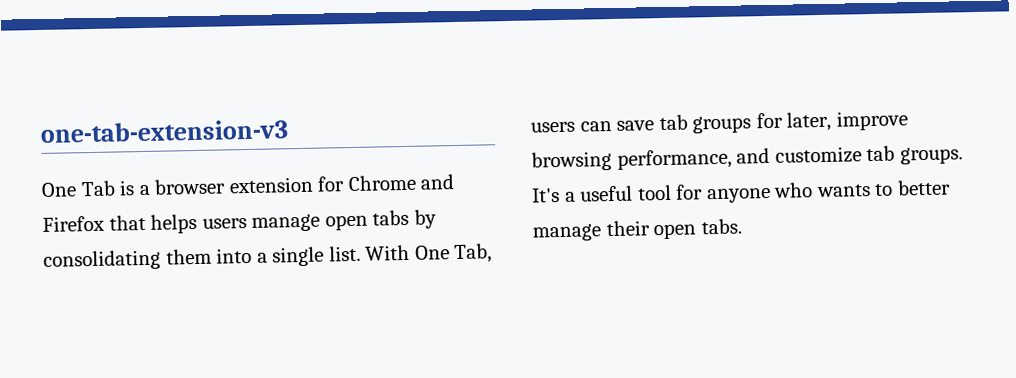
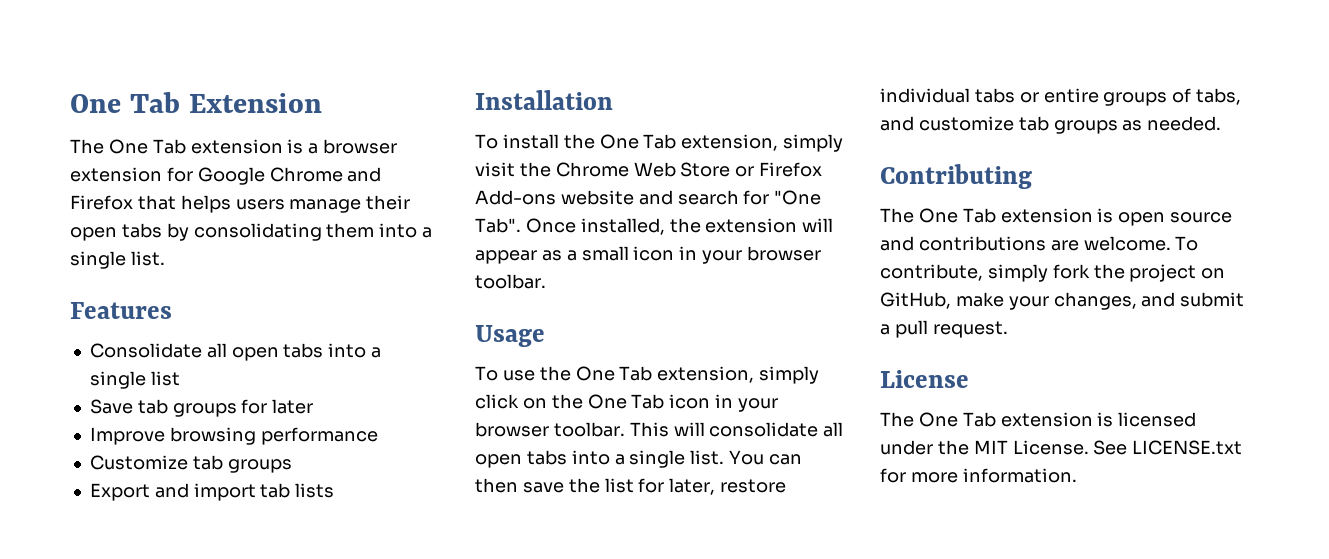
- one-tab-extension-v3
- One Tab is a browser extension for Chrome and Firefox that helps users manage open tabs by consolidating them into a single list. With One Tab, users can save tab groups for later, improve browsing performance, and customize tab groups. It's a useful tool for anyone who wants to better manage their open tabs.
+ One Tab Extension
+ The One Tab extension is a browser extension for Google Chrome and Firefox that helps users manage their open tabs by consolidating them into a single list.
+ Features
+ Consolidate all open tabs into a single list
+ Save tab groups for later
+ Improve browsing performance
+ Customize tab groups
+ Export and import tab lists
+ Installation
+ To install the One Tab extension, simply visit the Chrome Web Store or Firefox Add-ons website and search for "One Tab". Once installed, the extension will appear as a small icon in your browser toolbar.
+ Usage
+ To use the One Tab extension, simply click on the One Tab icon in your browser toolbar. This will consolidate all open tabs into a single list. You can then save the list for later, restore individual tabs or entire groups of tabs, and customize tab groups as needed.
+ Contributing
+ The One Tab extension is open source and contributions are welcome. To contribute, simply fork the project on GitHub, make your changes, and submit a pull request.
+ License
+ The One Tab extension is licensed under the MIT License. See LICENSE.txt for more information.

